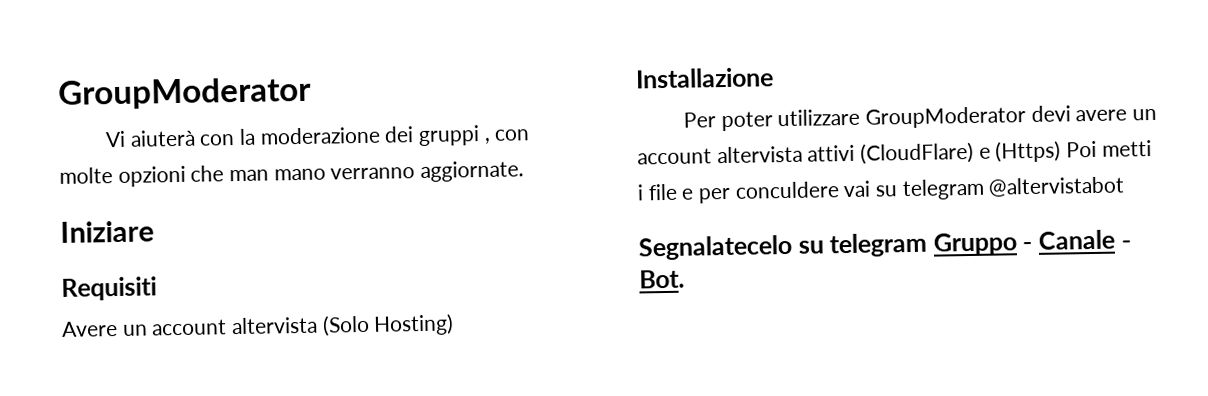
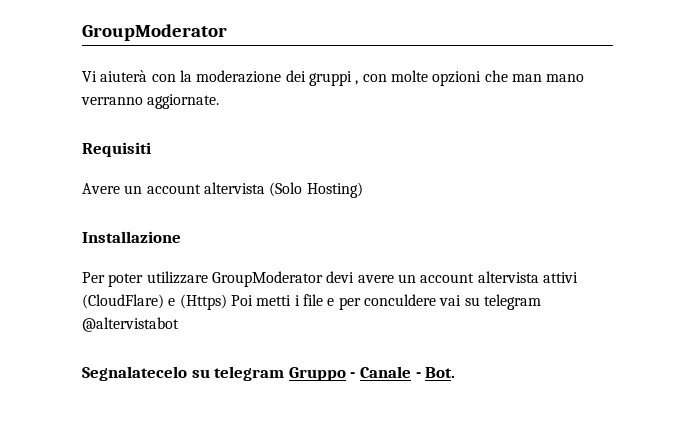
- Iniziare

